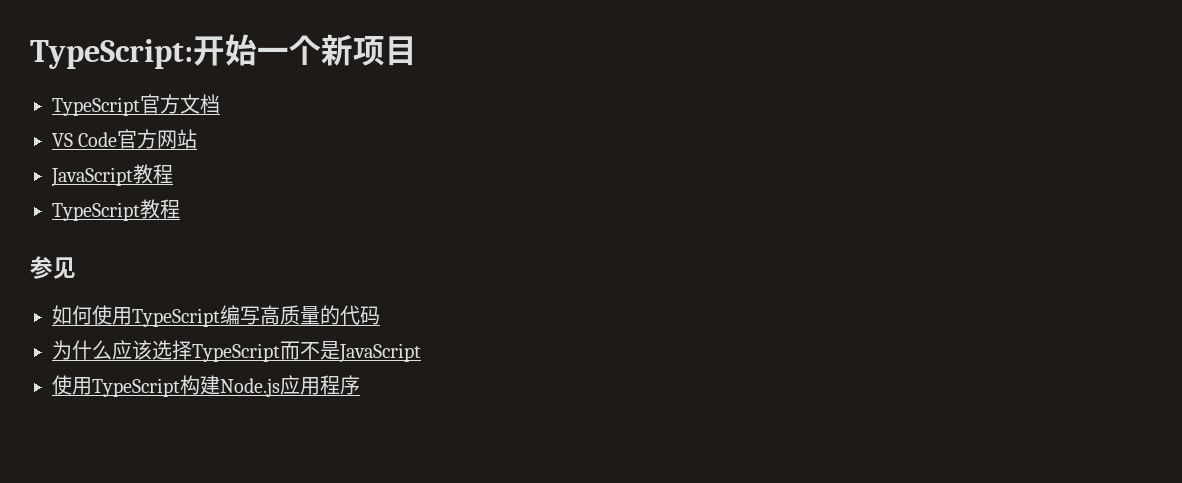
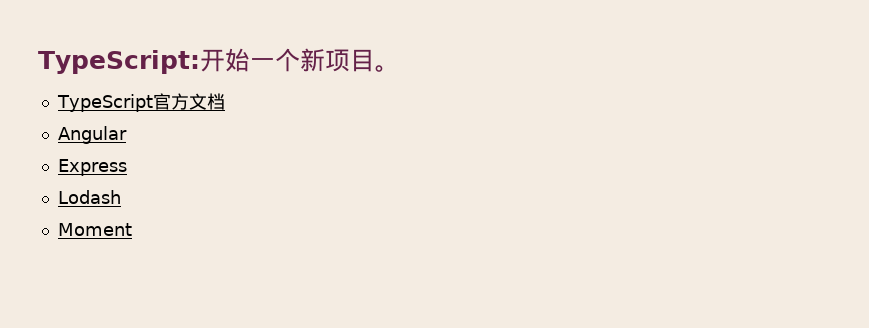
- TypeScript:开始一个新项目
+ TypeScript:开始一个新项目。
- VS Code官方网站
- JavaScript教程
- TypeScript教程
- 参见
- 如何使用TypeScript编写高质量的代码
- 为什么应该选择TypeScript而不是JavaScript
- 使用TypeScript构建Node.js应用程序
+ Angular
+ Express
+ Lodash
+ Moment

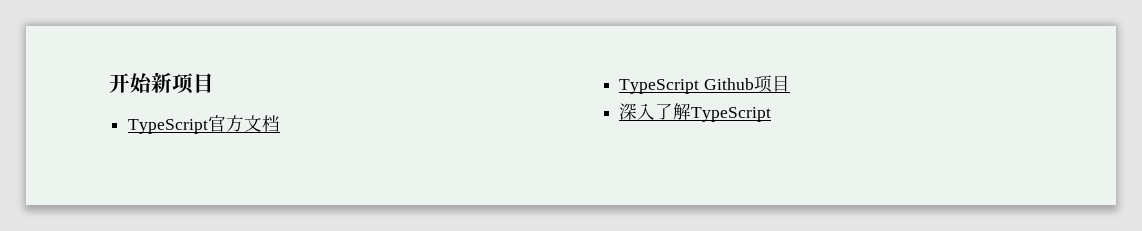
- TypeScript:开始一个新项目。
+ 开始新项目
- Angular
- Express
- Lodash
- Moment
+ TypeScript Github项目
+ 深入了解TypeScript

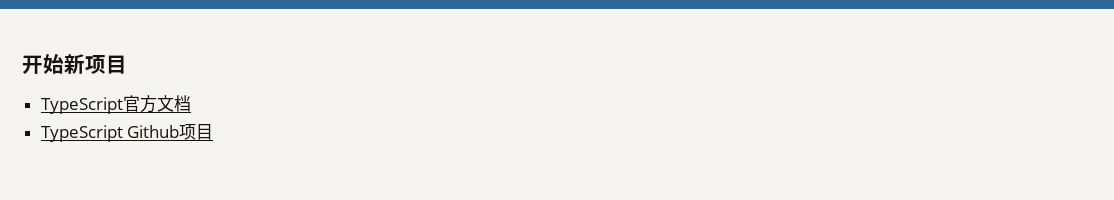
- 深入了解TypeScript

